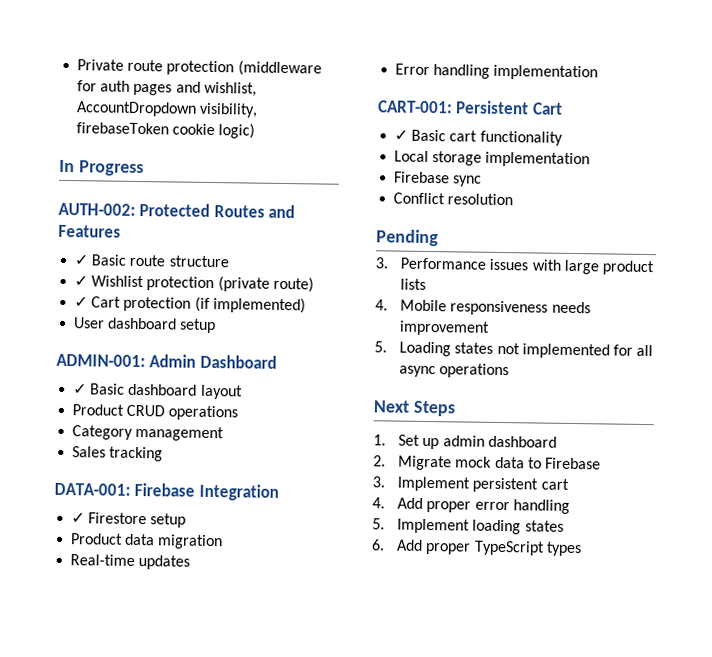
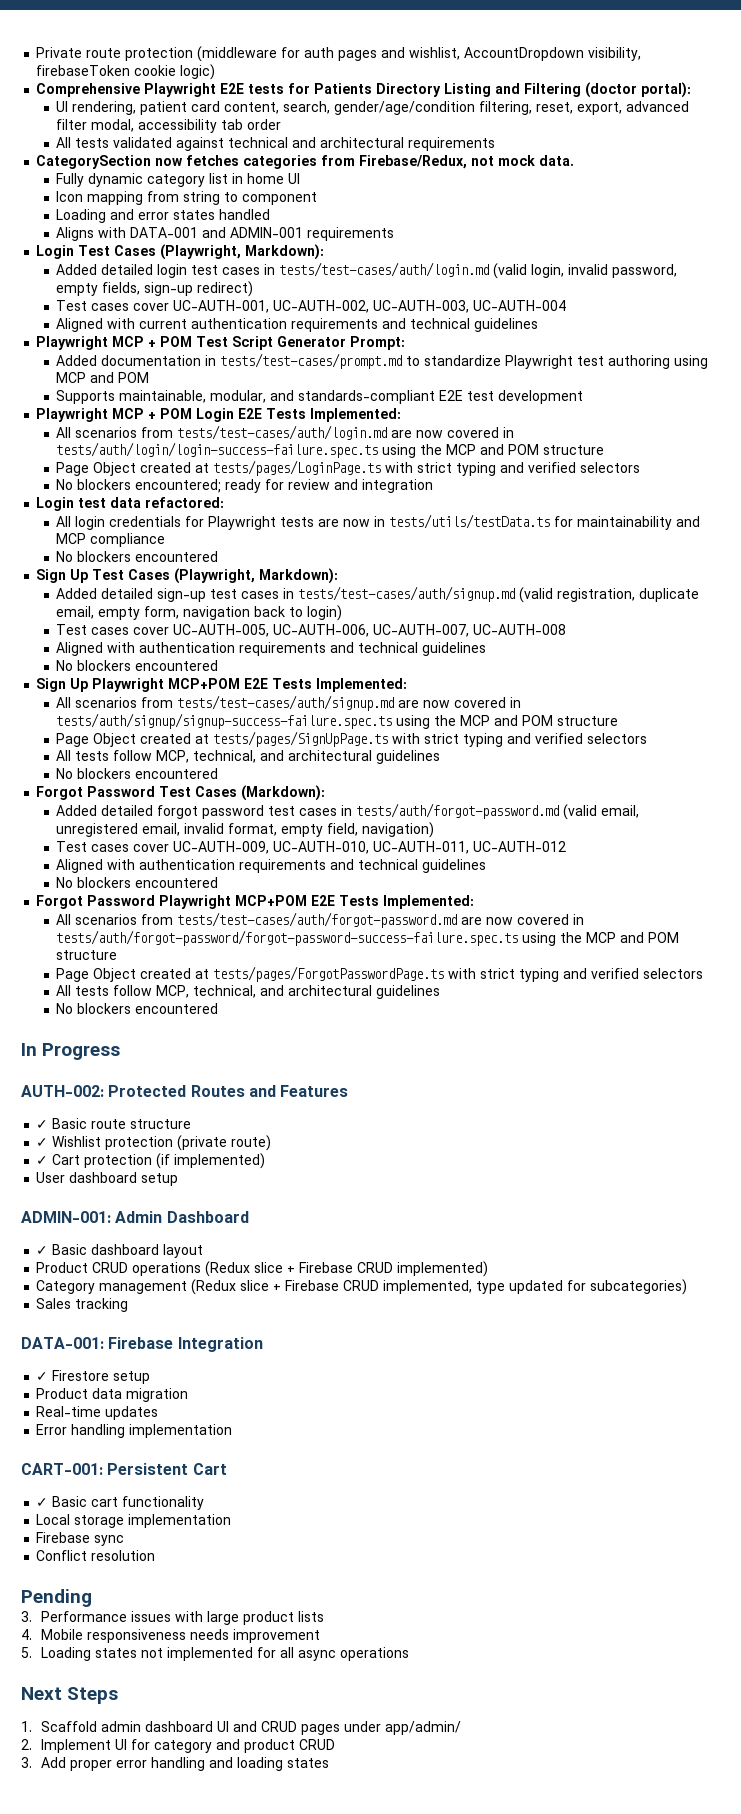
+ Comprehensive Playwright E2E tests for Patients Directory Listing and Filtering (doctor portal):
+ UI rendering, patient card content, search, gender/age/condition filtering, reset, export, advanced filter modal, accessibility tab order
+ All tests validated against technical and architectural requirements
+ CategorySection now fetches categories from Firebase/Redux, not mock data.
+ Fully dynamic category list in home UI
+ Icon mapping from string to component
+ Loading and error states handled
+ Aligns with DATA-001 and ADMIN-001 requirements
+ Login Test Cases (Playwright, Markdown):
+ Added detailed login test cases in tests/test-cases/auth/login.md (valid login, invalid password, empty fields, sign-up redirect)
+ Test cases cover UC-AUTH-001, UC-AUTH-002, UC-AUTH-003, UC-AUTH-004
+ Aligned with current authentication requirements and technical guidelines
+ Playwright MCP + POM Test Script Generator Prompt:
+ Added documentation in tests/test-cases/prompt.md to standardize Playwright test authoring using MCP and POM
+ Supports maintainable, modular, and standards-compliant E2E test development
+ Playwright MCP + POM Login E2E Tests Implemented:
+ All scenarios from tests/test-cases/auth/login.md are now covered in tests/auth/login/login-success-failure.spec.ts using the MCP and POM structure
+ Page Object created at tests/pages/LoginPage.ts with strict typing and verified selectors
+ No blockers encountered; ready for review and integration
+ Login test data refactored:
+ All login credentials for Playwright tests are now in tests/utils/testData.ts for maintainability and MCP compliance
+ No blockers encountered
+ Sign Up Test Cases (Playwright, Markdown):
+ Added detailed sign-up test cases in tests/test-cases/auth/signup.md (valid registration, duplicate email, empty form, navigation back to login)
+ Test cases cover UC-AUTH-005, UC-AUTH-006, UC-AUTH-007, UC-AUTH-008
+ Aligned with authentication requirements and technical guidelines
+ No blockers encountered
+ Sign Up Playwright MCP+POM E2E Tests Implemented:
+ All scenarios from tests/test-cases/auth/signup.md are now covered in tests/auth/signup/signup-success-failure.spec.ts using the MCP and POM structure
+ Page Object created at tests/pages/SignUpPage.ts with strict typing and verified selectors
+ All tests follow MCP, technical, and architectural guidelines
+ No blockers encountered
+ Forgot Password Test Cases (Markdown):
+ Added detailed forgot password test cases in tests/auth/forgot-password.md (valid email, unregistered email, invalid format, empty field, navigation)
+ Test cases cover UC-AUTH-009, UC-AUTH-010, UC-AUTH-011, UC-AUTH-012
+ Aligned with authentication requirements and technical guidelines
+ No blockers encountered
+ Forgot Password Playwright MCP+POM E2E Tests Implemented:
+ All scenarios from tests/test-cases/auth/forgot-password.md are now covered in tests/auth/forgot-password/forgot-password-success-failure.spec.ts using the MCP and POM structure
+ Page Object created at tests/pages/ForgotPasswordPage.ts with strict typing and verified selectors
+ All tests follow MCP, technical, and architectural guidelines
+ No blockers encountered
- Product CRUD operations
- Category management
+ Product CRUD operations (Redux slice + Firebase CRUD implemented)
+ Category management (Redux slice + Firebase CRUD implemented, type updated for subcategories)
- 1. Set up admin dashboard
- 2. Migrate mock data to Firebase
- 3. Implement persistent cart
- 4. Add proper error handling
- 5. Implement loading states
+ 1. Scaffold admin dashboard UI and CRUD pages under app/admin/
+ 2. Implement UI for category and product CRUD
+ 3. Add proper error handling and loading states
- 6. Add proper TypeScript types

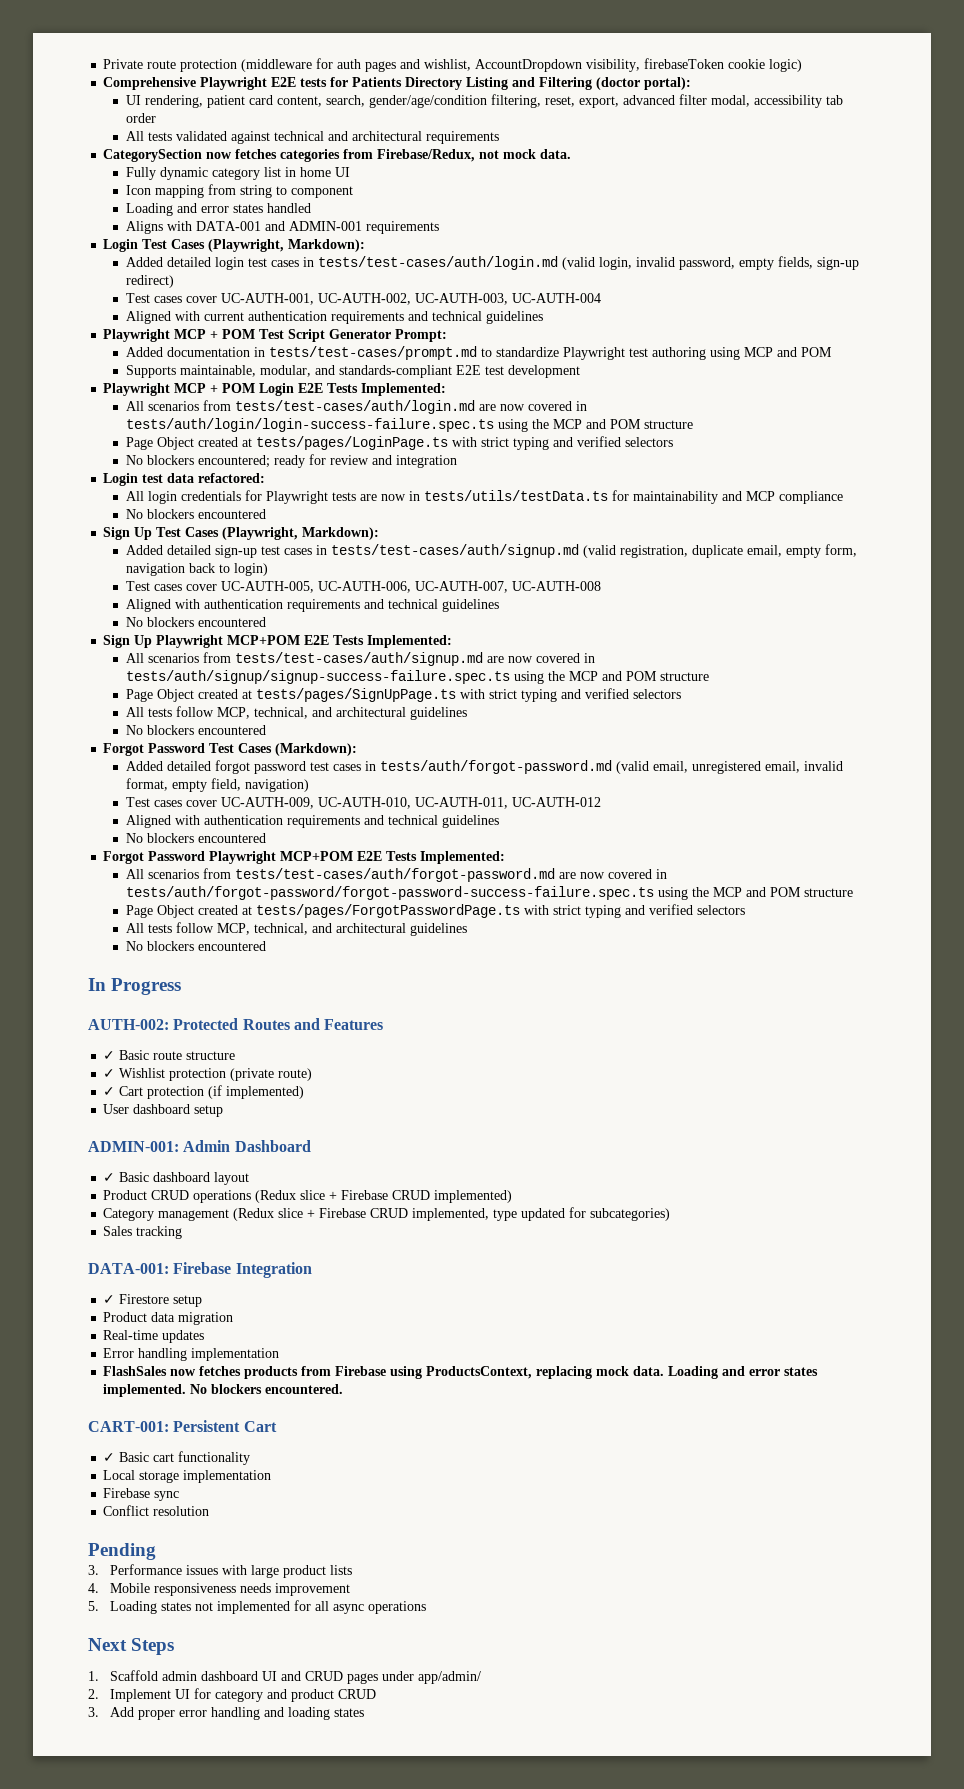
+ FlashSales now fetches products from Firebase using ProductsContext, replacing mock data. Loading and error states implemented. No blockers encountered.

